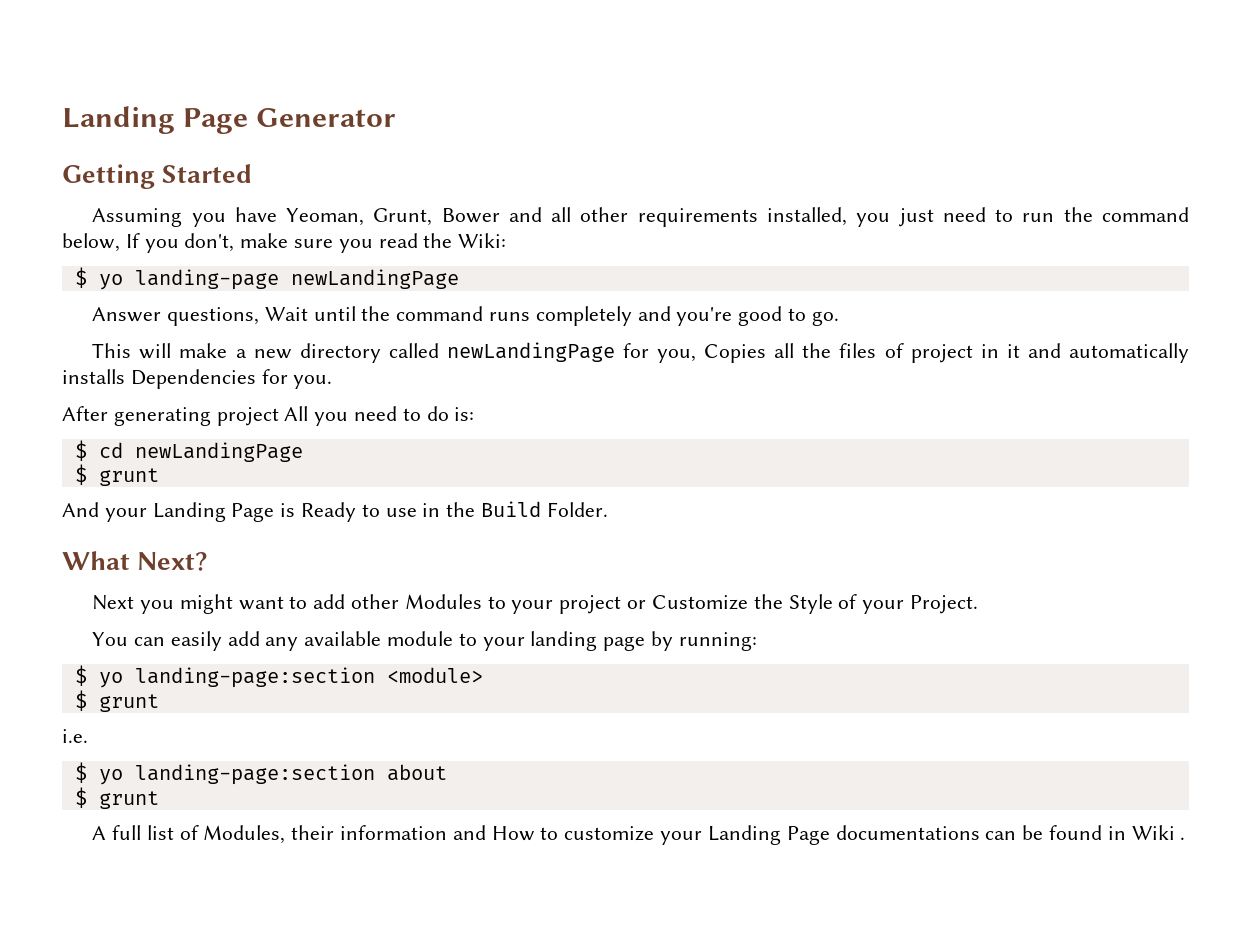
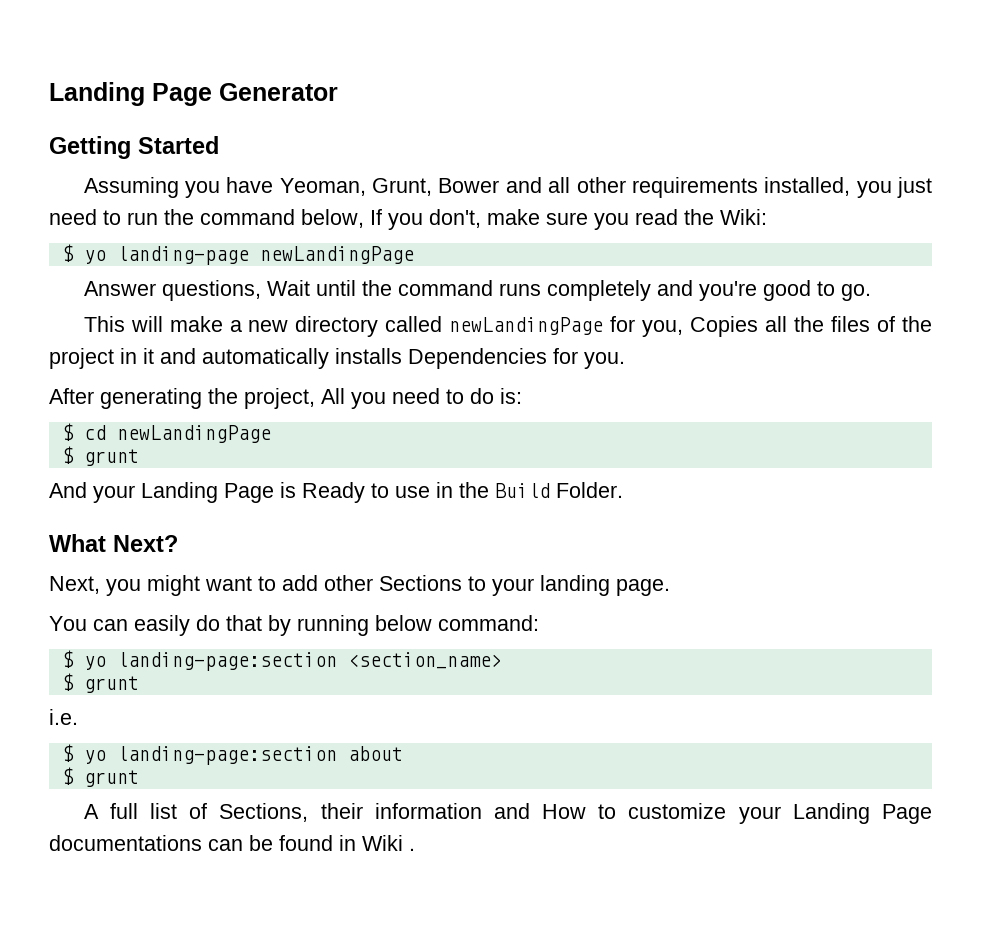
- This will make a new directory called newLandingPage for you, Copies all the files of project in it and automatically installs Dependencies for you.
+ This will make a new directory called newLandingPage for you, Copies all the files of the project in it and automatically installs Dependencies for you.
- After generating project All you need to do is:
+ After generating the project, All you need to do is:
- Next you might want to add other Modules to your project or Customize the Style of your Project.
- You can easily add any available module to your landing page by running:
- $ yo landing-page:section <module>
+ Next, you might want to add other Sections to your landing page.
+ You can easily do that by running below command:
+ $ yo landing-page:section <section_name>
- A full list of Modules, their information and How to customize your Landing Page documentations can be found in Wiki .
+ A full list of Sections, their information and How to customize your Landing Page documentations can be found in Wiki .

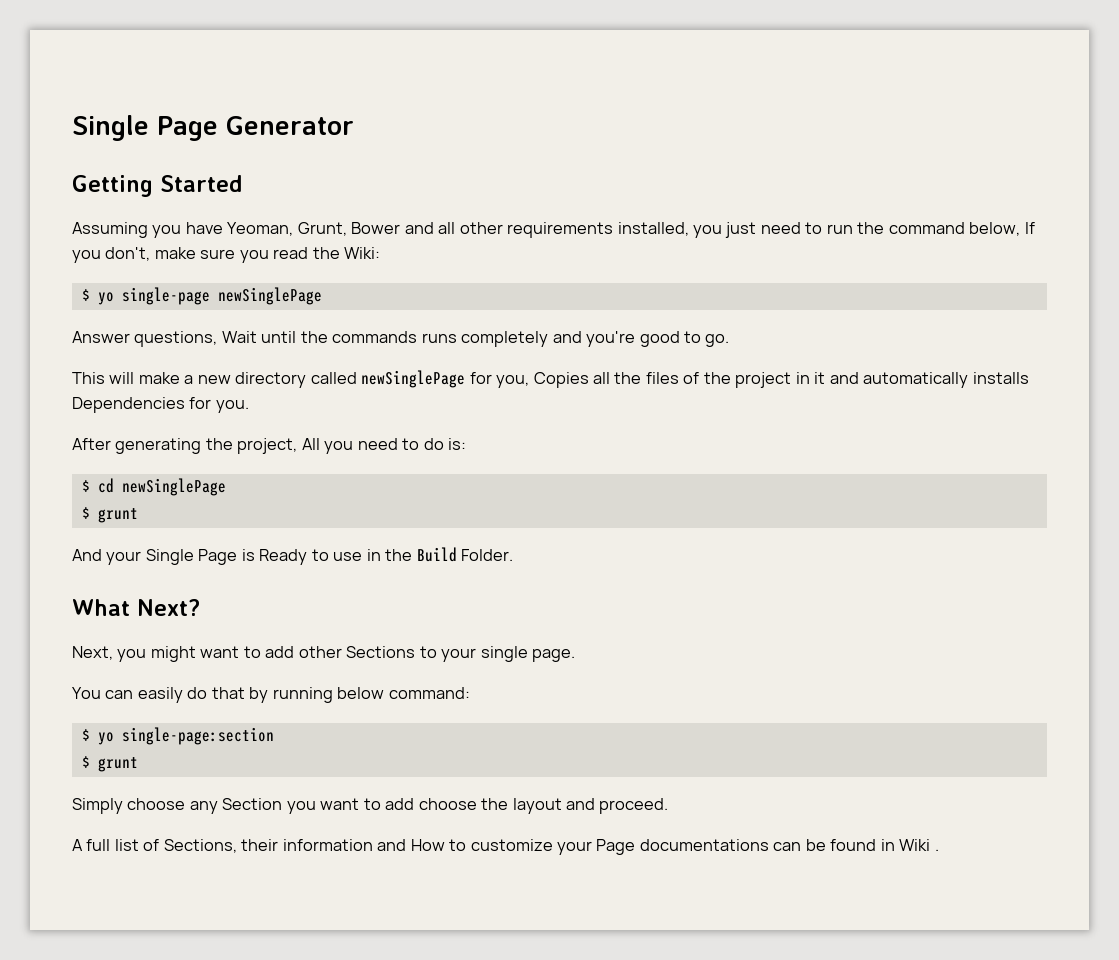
- Landing Page Generator
+ Single Page Generator
- $ yo landing-page newLandingPage
+ $ yo single-page newSinglePage
- Answer questions, Wait until the command runs completely and you're good to go.
+ Answer questions, Wait until the commands runs completely and you're good to go.
- This will make a new directory called newLandingPage for you, Copies all the files of the project in it and automatically installs Dependencies for you.
+ This will make a new directory called newSinglePage for you, Copies all the files of the project in it and automatically installs Dependencies for you.
- $ cd newLandingPage
+ $ cd newSinglePage
- And your Landing Page is Ready to use in the Build Folder.
+ And your Single Page is Ready to use in the Build Folder.
- Next, you might want to add other Sections to your landing page.
+ Next, you might want to add other Sections to your single page.
- $ yo landing-page:section <section_name>
+ $ yo single-page:section
  $ grunt
- i.e.
- $ yo landing-page:section about
- $ grunt
+ Simply choose any Section you want to add choose the layout and proceed.
- A full list of Sections, their information and How to customize your Landing Page documentations can be found in Wiki .
+ A full list of Sections, their information and How to customize your Page documentations can be found in Wiki .

